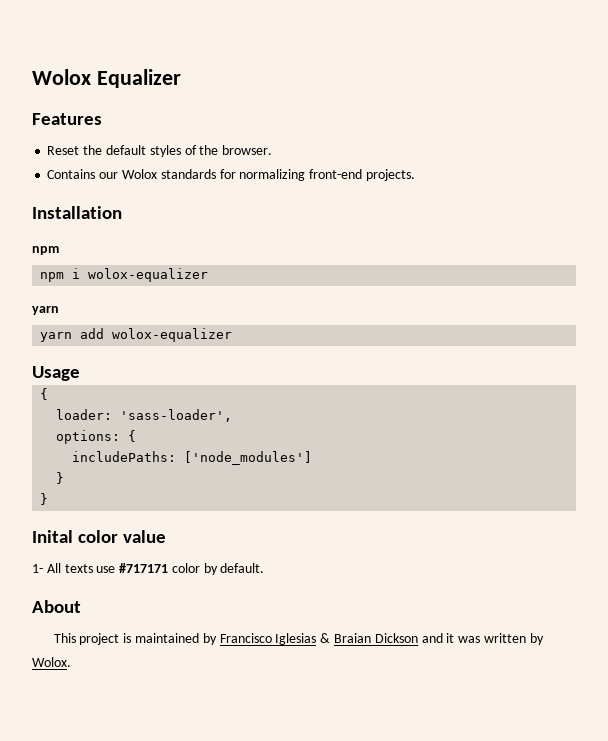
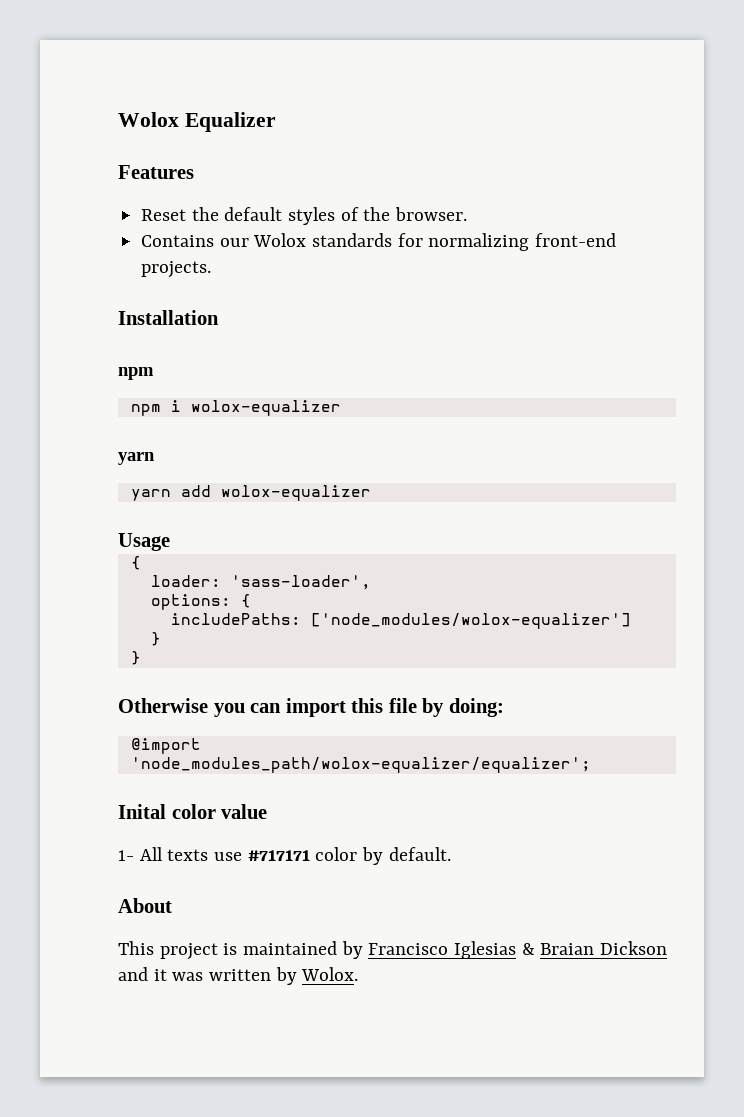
- includePaths: ['node_modules']
+ includePaths: ['node_modules/wolox-equalizer']
+ Otherwise you can import this file by doing:
+ @import 'node_modules_path/wolox-equalizer/equalizer';

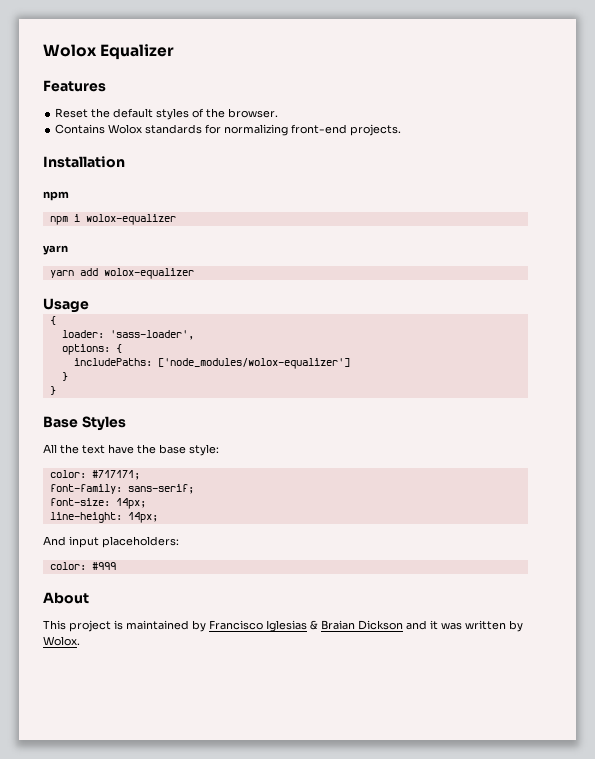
- Contains our Wolox standards for normalizing front-end projects.
+ Contains Wolox standards for normalizing front-end projects.
- Otherwise you can import this file by doing:
- @import 'node_modules_path/wolox-equalizer/equalizer';
- Inital color value
- 1- All texts use #717171 color by default.
+ Base Styles
+ All the text have the base style:
+ color: #717171;
+ font-family: sans-serif;
+ font-size: 14px;
+ line-height: 14px;
+ And input placeholders:
+ color: #999

